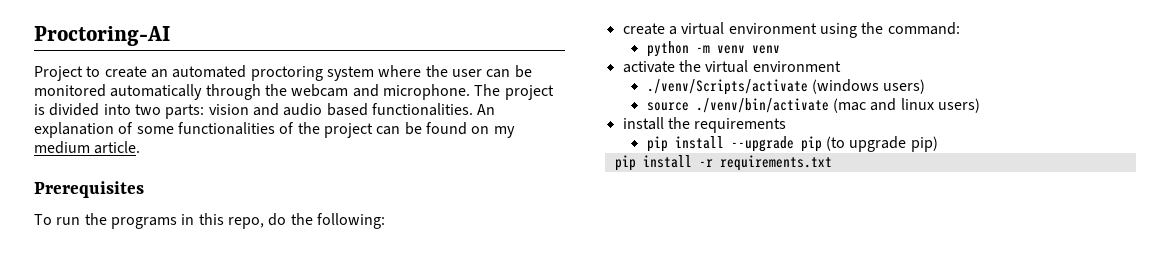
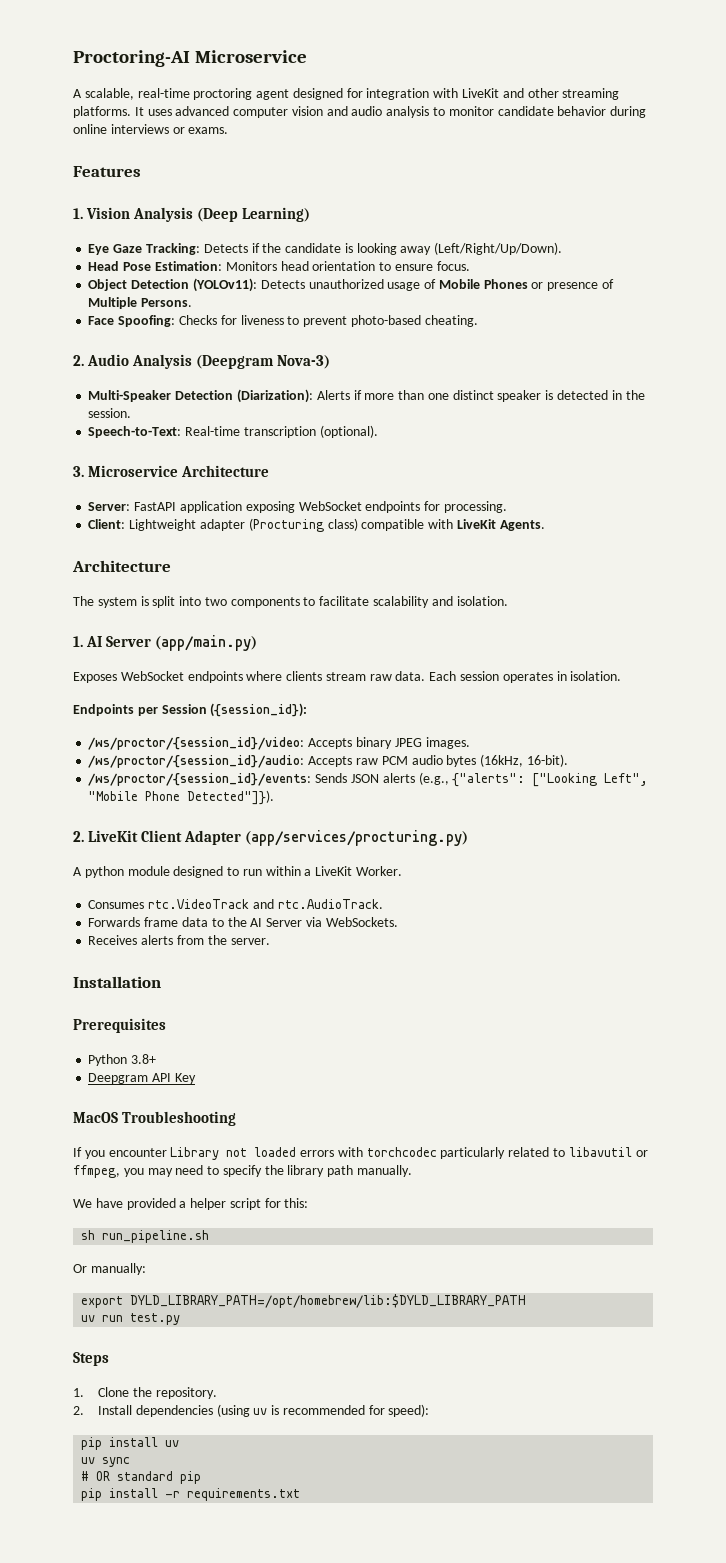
- Proctoring-AI
- Project to create an automated proctoring system where the user can be monitored automatically through the webcam and microphone. The project is divided into two parts: vision and audio based functionalities. An explanation of some functionalities of the project can be found on my medium article.
+ Proctoring-AI Microservice
+ A scalable, real-time proctoring agent designed for integration with LiveKit and other streaming platforms. It uses advanced computer vision and audio analysis to monitor candidate behavior during online interviews or exams.
+ Features
+ 1. Vision Analysis (Deep Learning)
+ Eye Gaze Tracking: Detects if the candidate is looking away (Left/Right/Up/Down).
+ Head Pose Estimation: Monitors head orientation to ensure focus.
+ Object Detection (YOLOv11): Detects unauthorized usage of Mobile Phones or presence of Multiple Persons.
+ Face Spoofing: Checks for liveness to prevent photo-based cheating.
+ 2. Audio Analysis (Deepgram Nova-3)
+ Multi-Speaker Detection (Diarization): Alerts if more than one distinct speaker is detected in the session.
+ Speech-to-Text: Real-time transcription (optional).
+ 3. Microservice Architecture
+ Server: FastAPI application exposing WebSocket endpoints for processing.
+ Client: Lightweight adapter (Procturing class) compatible with LiveKit Agents.
+ Architecture
+ The system is split into two components to facilitate scalability and isolation.
+ 1. AI Server (app/main.py)
+ Exposes WebSocket endpoints where clients stream raw data. Each session operates in isolation.
+ Endpoints per Session ({session_id}):
+ /ws/proctor/{session_id}/video: Accepts binary JPEG images.
+ /ws/proctor/{session_id}/audio: Accepts raw PCM audio bytes (16kHz, 16-bit).
+ /ws/proctor/{session_id}/events: Sends JSON alerts (e.g., {"alerts": ["Looking Left", "Mobile Phone Detected"]}).
+ 2. LiveKit Client Adapter (app/services/procturing.py)
+ A python module designed to run within a LiveKit Worker.
+ Consumes rtc.VideoTrack and rtc.AudioTrack.
+ Forwards frame data to the AI Server via WebSockets.
+ Receives alerts from the server.
+ Installation
  Prerequisites
- To run the programs in this repo, do the following:
- create a virtual environment using the command:
- python -m venv venv
- activate the virtual environment
- ./venv/Scripts/activate (windows users)
- source ./venv/bin/activate (mac and linux users)
- install the requirements
- pip install --upgrade pip (to upgrade pip)
+ Python 3.8+
+ Deepgram API Key
+ MacOS Troubleshooting
+ If you encounter Library not loaded errors with torchcodec particularly related to libavutil or ffmpeg, you may need to specify the library path manually.
+ We have provided a helper script for this:
+ sh run_pipeline.sh
+ Or manually:
+ export DYLD_LIBRARY_PATH=/opt/homebrew/lib:$DYLD_LIBRARY_PATH
+ uv run test.py
+ Steps
+ 1. Clone the repository.
+ 2. Install dependencies (using uv is recommended for speed):
+ pip install uv
+ uv sync
+ # OR standard pip

